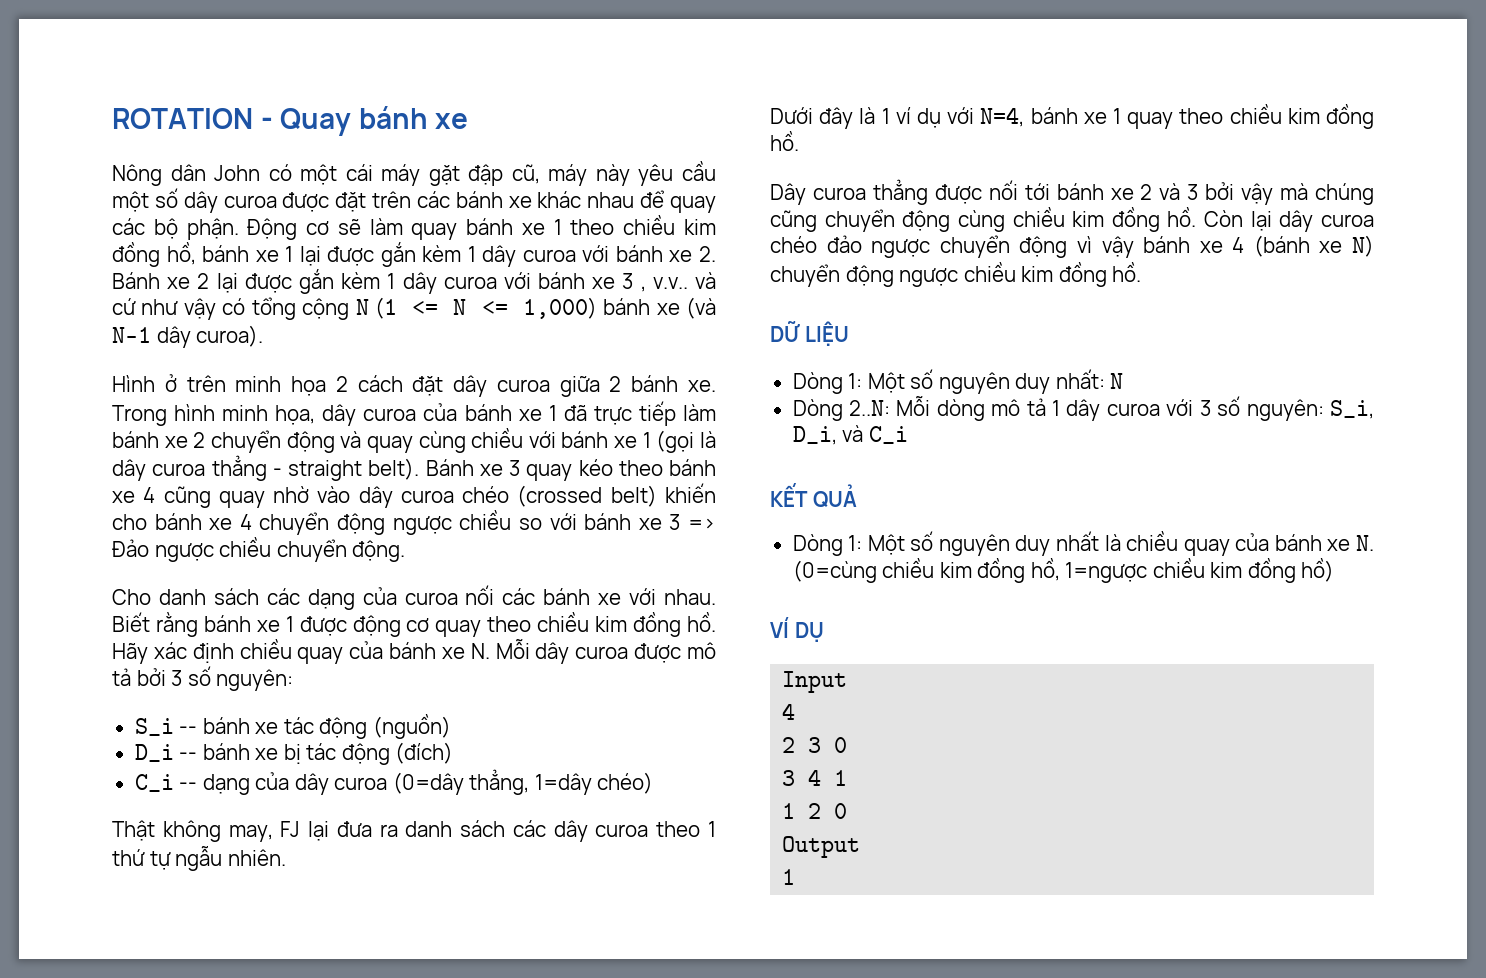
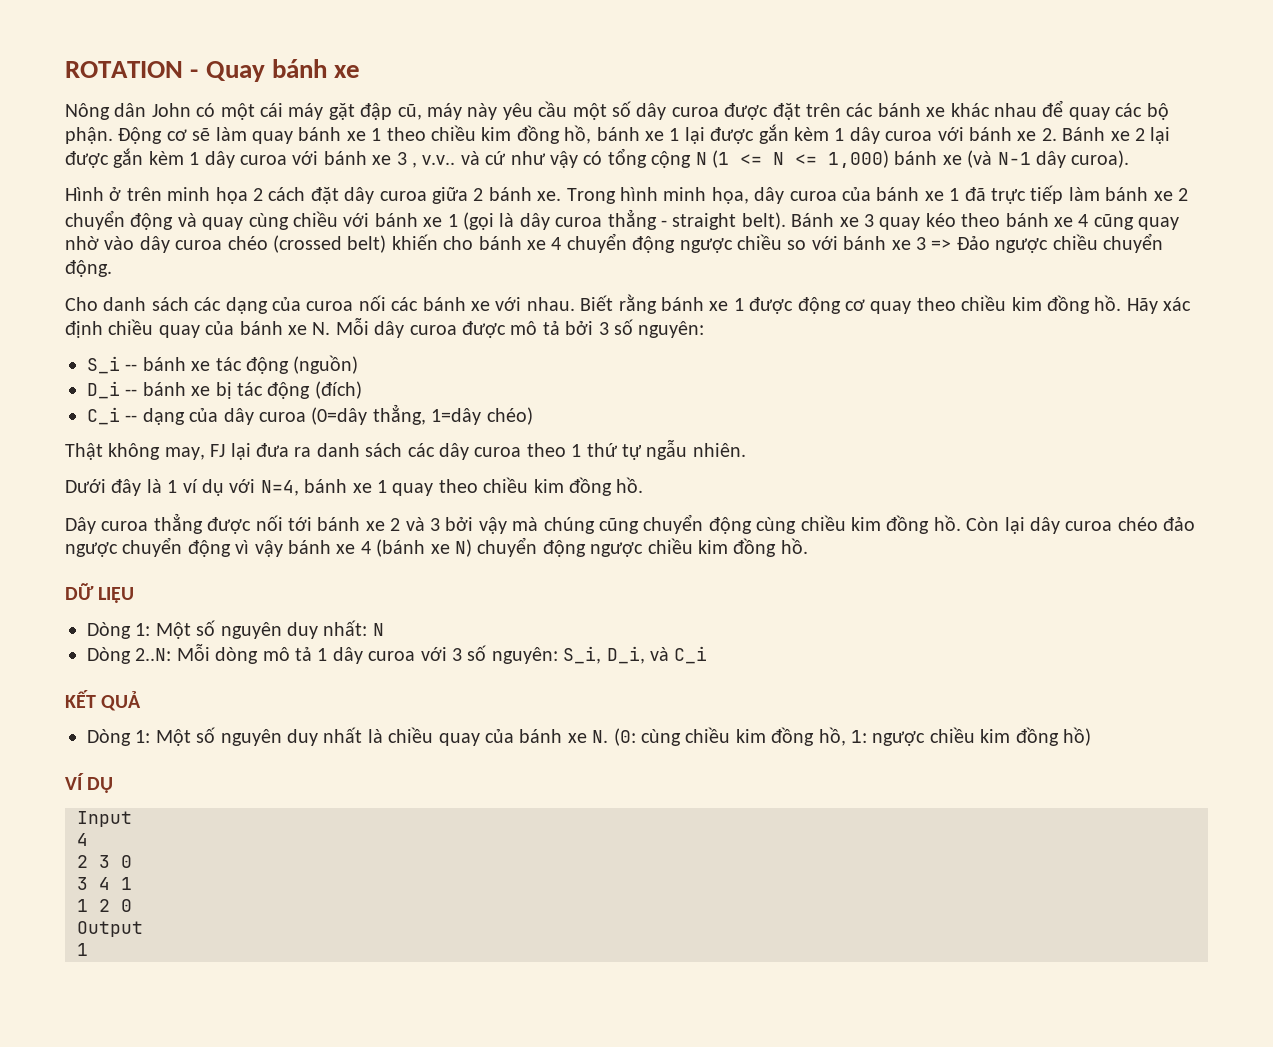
- Dòng 1: Một số nguyên duy nhất là chiều quay của bánh xe N. (0=cùng chiều kim đồng hồ, 1=ngược chiều kim đồng hồ)
+ Dòng 1: Một số nguyên duy nhất là chiều quay của bánh xe N. (0: cùng chiều kim đồng hồ, 1: ngược chiều kim đồng hồ)

